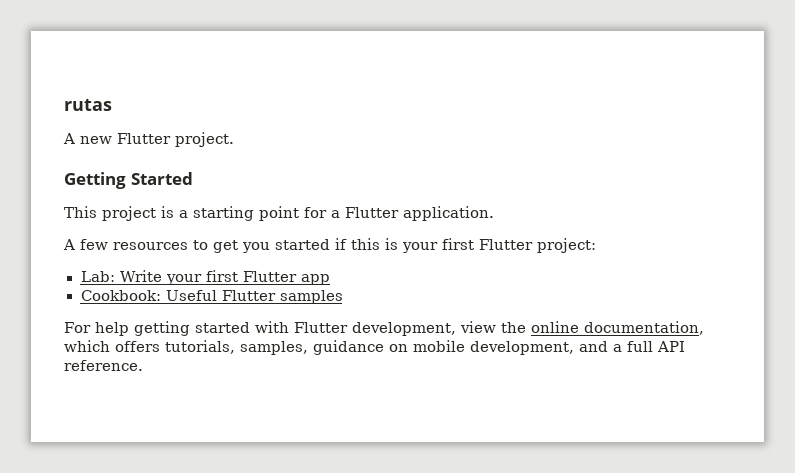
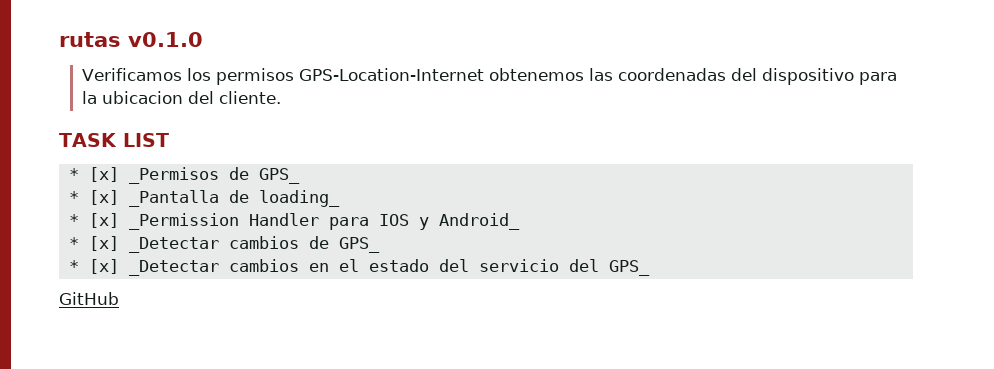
- rutas
- A new Flutter project.
- Getting Started
- This project is a starting point for a Flutter application.
- A few resources to get you started if this is your first Flutter project:
- Lab: Write your first Flutter app
- Cookbook: Useful Flutter samples
- For help getting started with Flutter development, view the online documentation, which offers tutorials, samples, guidance on mobile development, and a full API reference.
+ rutas v0.1.0
+ Verificamos los permisos GPS-Location-Internet obtenemos las coordenadas del dispositivo para la ubicacion del cliente.
+ TASK LIST
+ * [x] _Permisos de GPS_
+ * [x] _Pantalla de loading_
+ * [x] _Permission Handler para IOS y Android_
+ * [x] _Detectar cambios de GPS_
+ * [x] _Detectar cambios en el estado del servicio del GPS_
+ GitHub

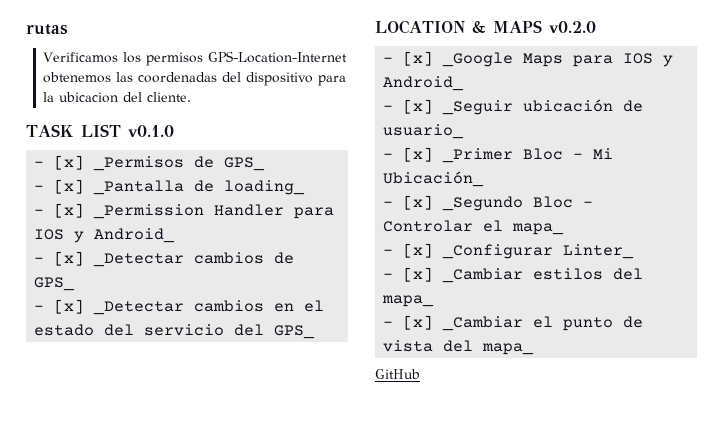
- rutas v0.1.0
+ rutas
- TASK LIST
- * [x] _Permisos de GPS_
+ TASK LIST v0.1.0
+ - [x] _Permisos de GPS_
- * [x] _Pantalla de loading_
+ - [x] _Pantalla de loading_
- * [x] _Permission Handler para IOS y Android_
+ - [x] _Permission Handler para IOS y Android_
- * [x] _Detectar cambios de GPS_
+ - [x] _Detectar cambios de GPS_
- * [x] _Detectar cambios en el estado del servicio del GPS_
+ - [x] _Detectar cambios en el estado del servicio del GPS_
+ LOCATION & MAPS v0.2.0
+ - [x] _Google Maps para IOS y Android_
+ - [x] _Seguir ubicación de usuario_
+ - [x] _Primer Bloc - Mi Ubicación_
+ - [x] _Segundo Bloc - Controlar el mapa_
+ - [x] _Configurar Linter_
+ - [x] _Cambiar estilos del mapa_
+ - [x] _Cambiar el punto de vista del mapa_

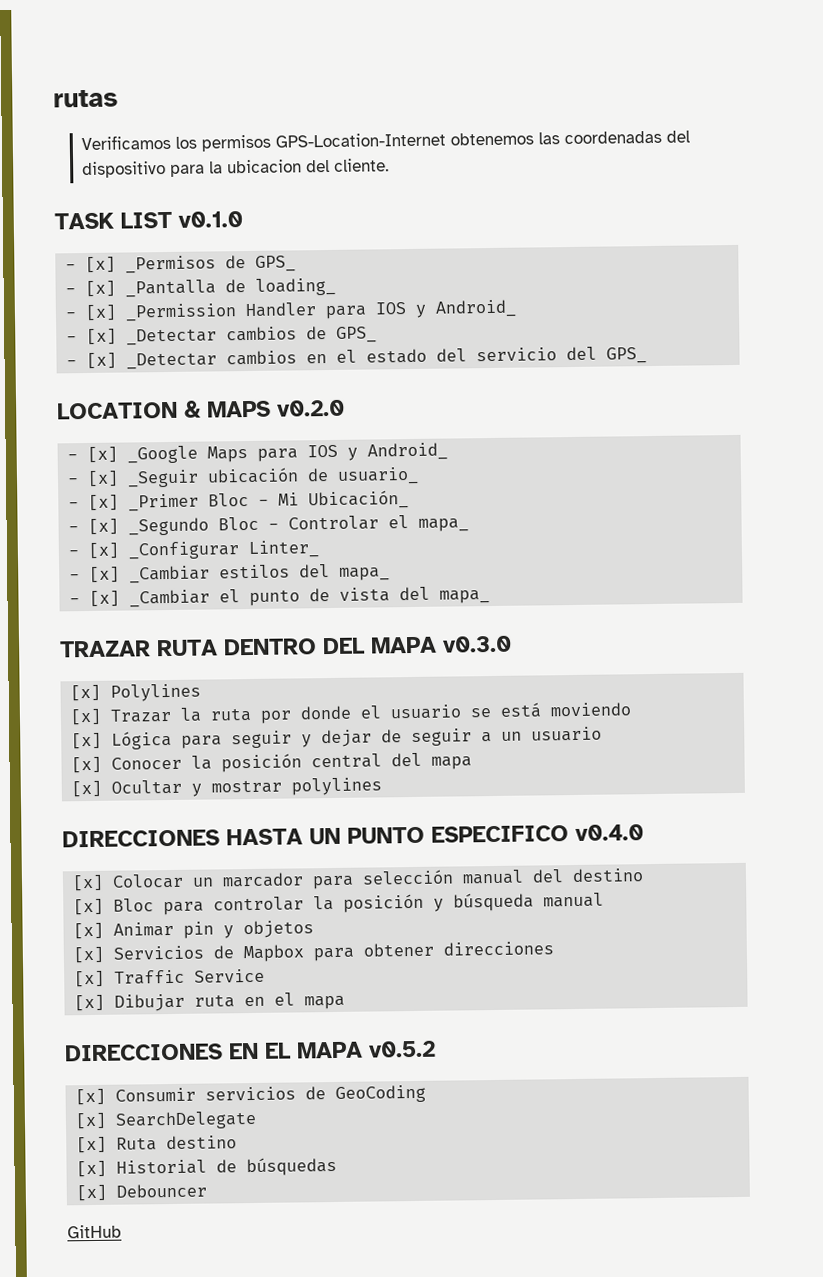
+ TRAZAR RUTA DENTRO DEL MAPA v0.3.0
+ [x] Polylines
+ [x] Trazar la ruta por donde el usuario se está moviendo
+ [x] Lógica para seguir y dejar de seguir a un usuario
+ [x] Conocer la posición central del mapa
+ [x] Ocultar y mostrar polylines
+ DIRECCIONES HASTA UN PUNTO ESPECIFICO v0.4.0
+ [x] Colocar un marcador para selección manual del destino
+ [x] Bloc para controlar la posición y búsqueda manual
+ [x] Animar pin y objetos
+ [x] Servicios de Mapbox para obtener direcciones
+ [x] Traffic Service
+ [x] Dibujar ruta en el mapa
+ DIRECCIONES EN EL MAPA v0.5.2
+ [x] Consumir servicios de GeoCoding
+ [x] SearchDelegate
+ [x] Ruta destino
+ [x] Historial de búsquedas
+ [x] Debouncer

